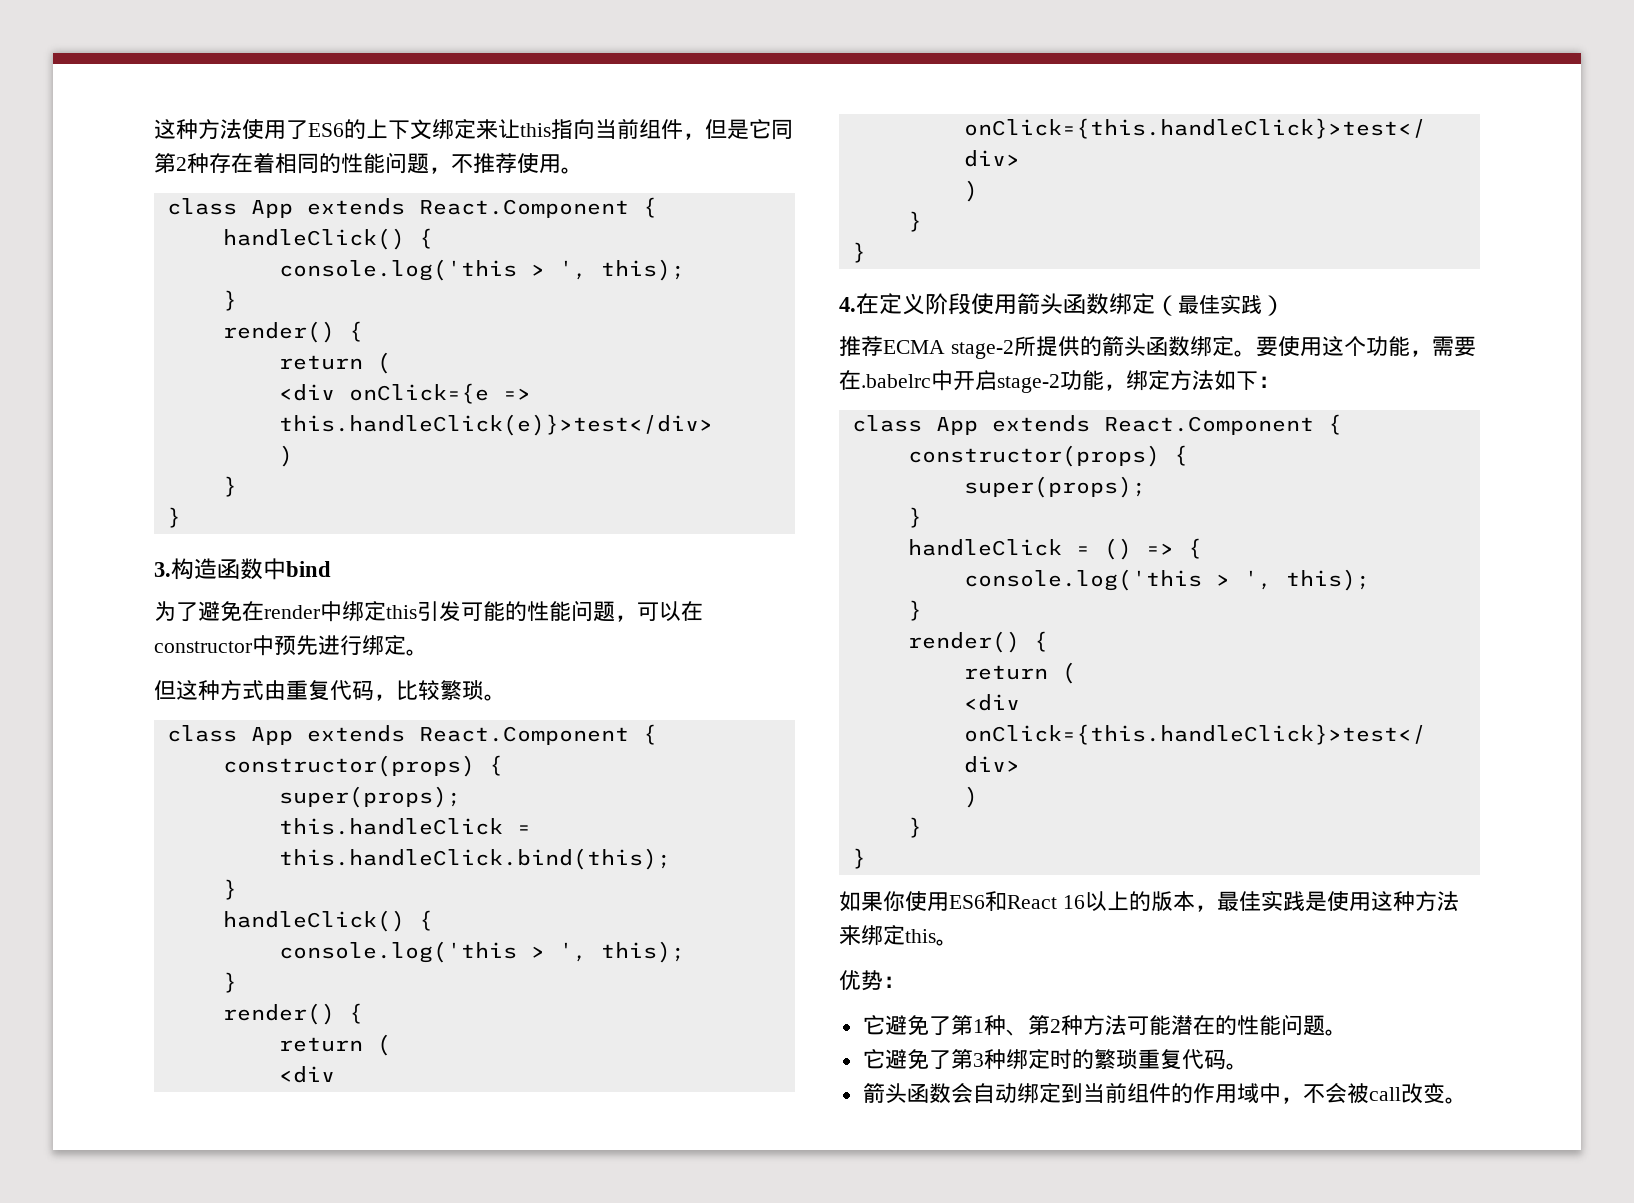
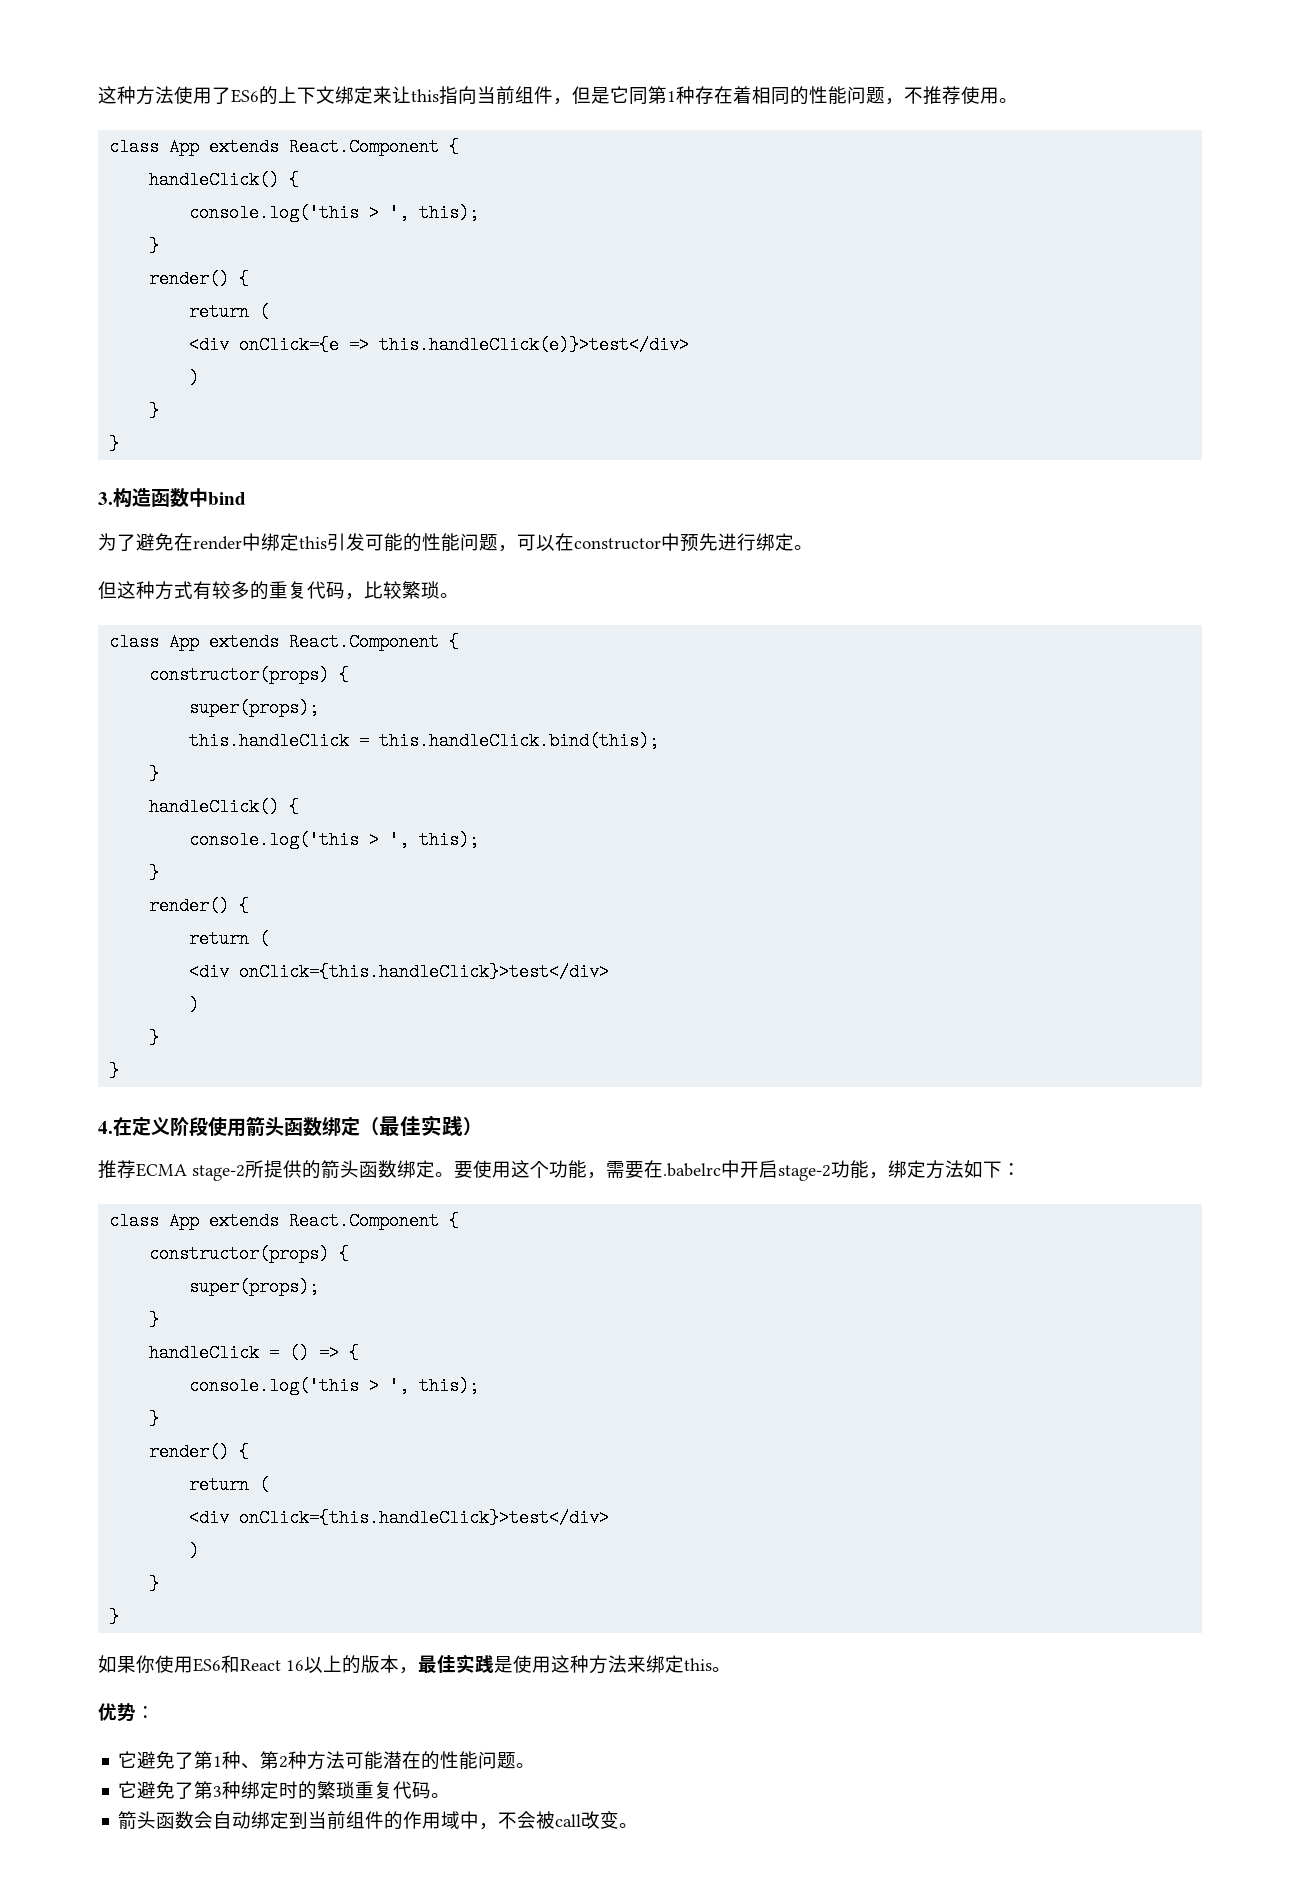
- 这种方法使用了ES6的上下文绑定来让this指向当前组件，但是它同第2种存在着相同的性能问题，不推荐使用。
+ 这种方法使用了ES6的上下文绑定来让this指向当前组件，但是它同第1种存在着相同的性能问题，不推荐使用。
- 但这种方式由重复代码，比较繁琐。
+ 但这种方式有较多的重复代码，比较繁琐。

